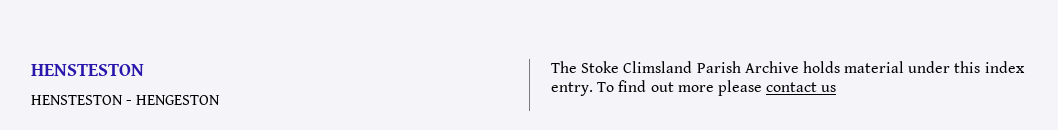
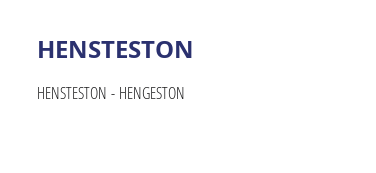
- The Stoke Climsland Parish Archive holds material under this index entry. To find out more please contact us

